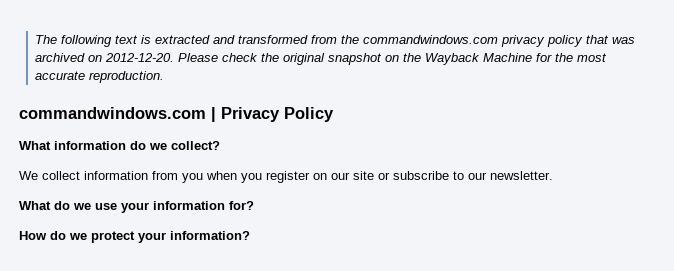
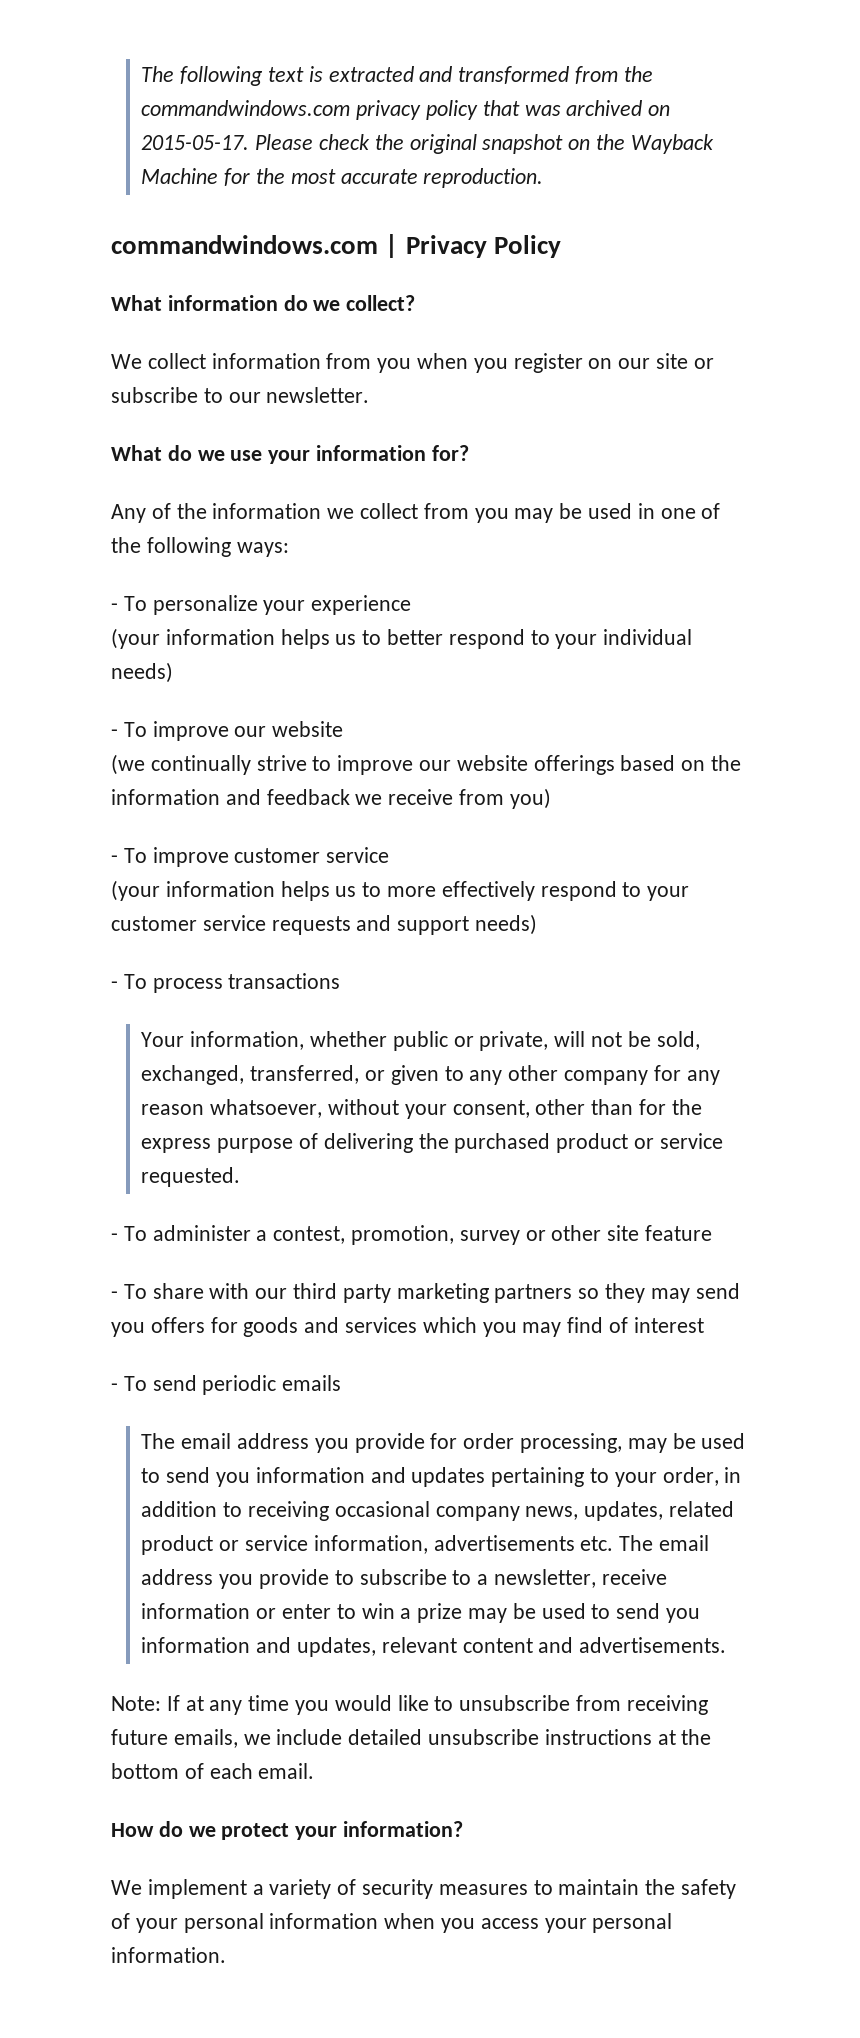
- The following text is extracted and transformed from the commandwindows.com privacy policy that was archived on 2012-12-20.
+ The following text is extracted and transformed from the commandwindows.com privacy policy that was archived on 2015-05-17.
+ Any of the information we collect from you may be used in one of the following ways:
+ - To personalize your experience
+ (your information helps us to better respond to your individual needs)
+ - To improve our website
+ (we continually strive to improve our website offerings based on the information and feedback we receive from you)
+ - To improve customer service
+ (your information helps us to more effectively respond to your customer service requests and support needs)
+ - To process transactions
+ Your information, whether public or private, will not be sold, exchanged, transferred, or given to any other company for any reason whatsoever, without your consent, other than for the express purpose of delivering the purchased product or service requested.
+ - To administer a contest, promotion, survey or other site feature
+ - To share with our third party marketing partners so they may send you offers for goods and services which you may find of interest
+ - To send periodic emails
+ The email address you provide for order processing, may be used to send you information and updates pertaining to your order, in addition to receiving occasional company news, updates, related product or service information, advertisements etc. The email address you provide to subscribe to a newsletter, receive information or enter to win a prize may be used to send you information and updates, relevant content and advertisements.
+ Note: If at any time you would like to unsubscribe from receiving future emails, we include detailed unsubscribe instructions at the bottom of each email.
+ We implement a variety of security measures to maintain the safety of your personal information when you access your personal information.

